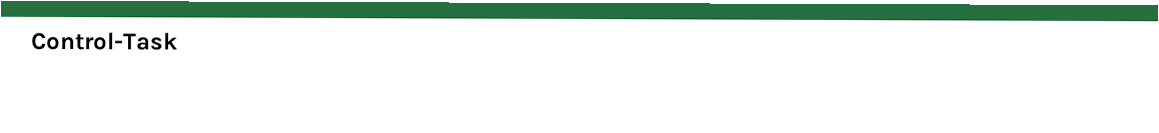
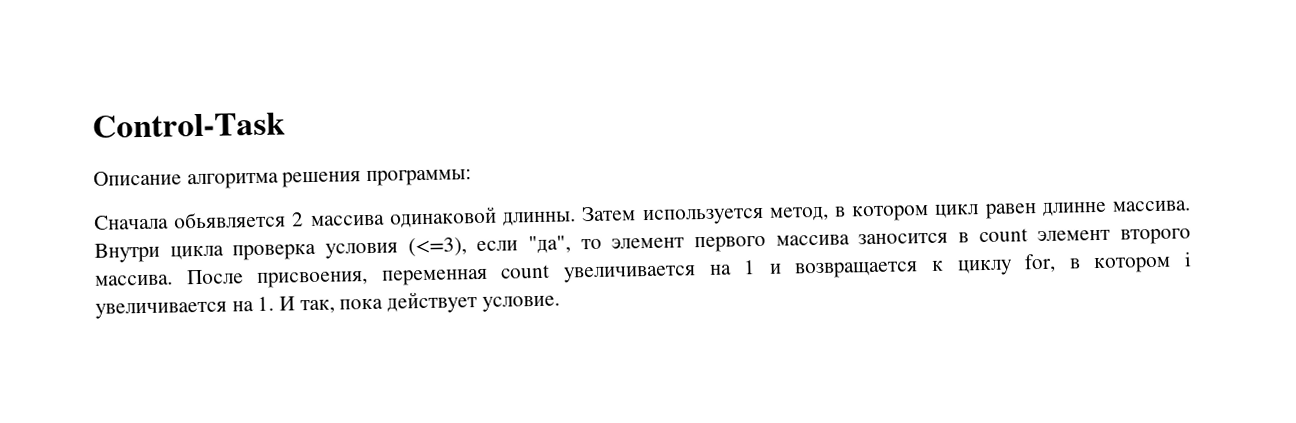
+ Описание алгоритма решения программы:
+ Сначала обьявляется 2 массива одинаковой длинны. Затем используется метод, в котором цикл равен длинне массива. Внутри цикла проверка условия (<=3), если "да", то элемент первого массива заносится в count элемент второго массива. После присвоения, переменная count увеличивается на 1 и возвращается к циклу for, в котором i увеличивается на 1. И так, пока действует условие.

